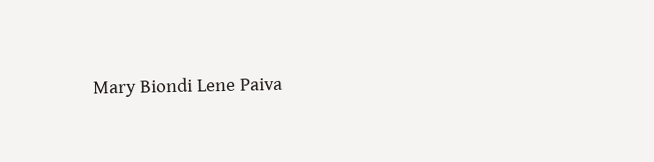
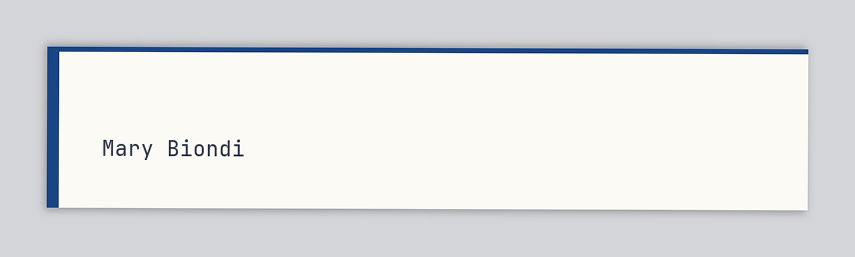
- Mary Biondi Lene Paiva
+ Mary Biondi

